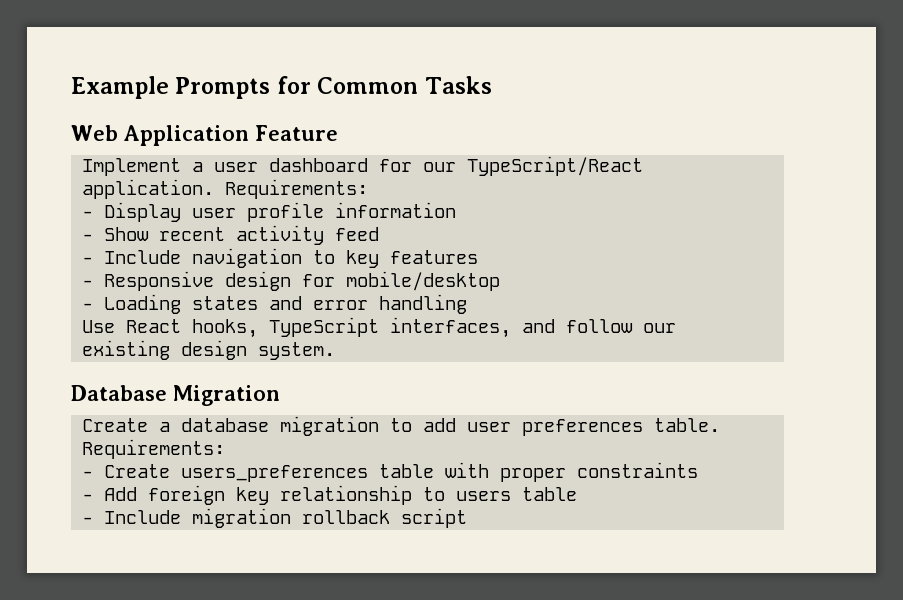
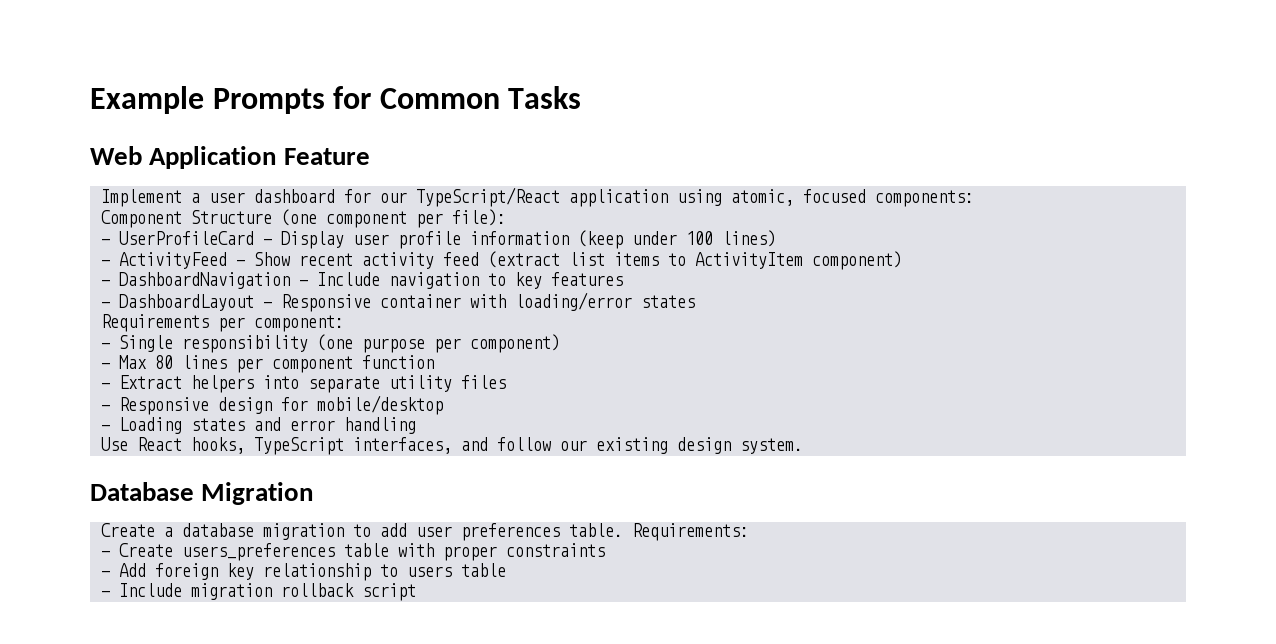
- Implement a user dashboard for our TypeScript/React application. Requirements:
- - Display user profile information
- - Show recent activity feed
- - Include navigation to key features
+ Implement a user dashboard for our TypeScript/React application using atomic, focused components:
+ Component Structure (one component per file):
+ - UserProfileCard - Display user profile information (keep under 100 lines)
+ - ActivityFeed - Show recent activity feed (extract list items to ActivityItem component)
+ - DashboardNavigation - Include navigation to key features
+ - DashboardLayout - Responsive container with loading/error states
+ Requirements per component:
+ - Single responsibility (one purpose per component)
+ - Max 80 lines per component function
+ - Extract helpers into separate utility files

